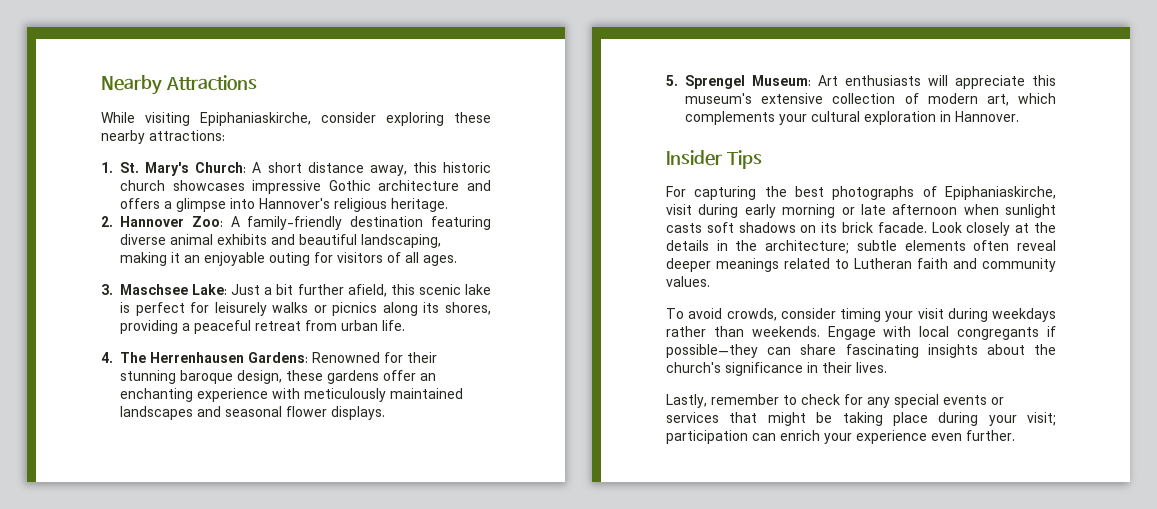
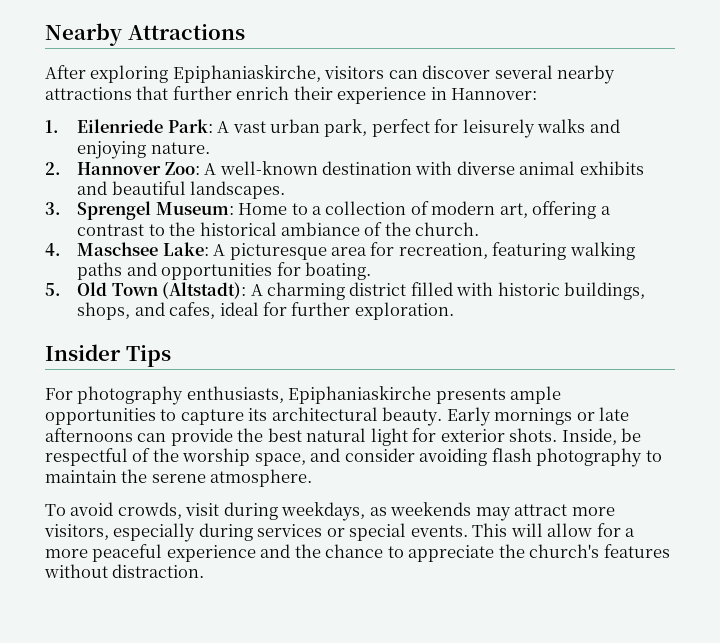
- While visiting Epiphaniaskirche, consider exploring these nearby attractions:
- 1. St. Mary's Church: A short distance away, this historic church showcases impressive Gothic architecture and offers a glimpse into Hannover's religious heritage.
+ After exploring Epiphaniaskirche, visitors can discover several nearby attractions that further enrich their experience in Hannover:
+ 1. Eilenriede Park: A vast urban park, perfect for leisurely walks and enjoying nature.
- 2. Hannover Zoo: A family-friendly destination featuring diverse animal exhibits and beautiful landscaping, making it an enjoyable outing for visitors of all ages.
- 3. Maschsee Lake: Just a bit further afield, this scenic lake is perfect for leisurely walks or picnics along its shores, providing a peaceful retreat from urban life.
- 4. The Herrenhausen Gardens: Renowned for their stunning baroque design, these gardens offer an enchanting experience with meticulously maintained landscapes and seasonal flower displays.
- 5. Sprengel Museum: Art enthusiasts will appreciate this museum's extensive collection of modern art, which complements your cultural exploration in Hannover.
+ 2. Hannover Zoo: A well-known destination with diverse animal exhibits and beautiful landscapes.
+ 3. Sprengel Museum: Home to a collection of modern art, offering a contrast to the historical ambiance of the church.
+ 4. Maschsee Lake: A picturesque area for recreation, featuring walking paths and opportunities for boating.
+ 5. Old Town (Altstadt): A charming district filled with historic buildings, shops, and cafes, ideal for further exploration.
  Insider Tips
- For capturing the best photographs of Epiphaniaskirche, visit during early morning or late afternoon when sunlight casts soft shadows on its brick facade. Look closely at the details in the architecture; subtle elements often reveal deeper meanings related to Lutheran faith and community values.
- To avoid crowds, consider timing your visit during weekdays rather than weekends. Engage with local congregants if possible—they can share fascinating insights about the church's significance in their lives.
- Lastly, remember to check for any special events or services that might be taking place during your visit; participation can enrich your experience even further.
+ For photography enthusiasts, Epiphaniaskirche presents ample opportunities to capture its architectural beauty. Early mornings or late afternoons can provide the best natural light for exterior shots. Inside, be respectful of the worship space, and consider avoiding flash photography to maintain the serene atmosphere.
+ To avoid crowds, visit during weekdays, as weekends may attract more visitors, especially during services or special events. This will allow for a more peaceful experience and the chance to appreciate the church's features without distraction.

